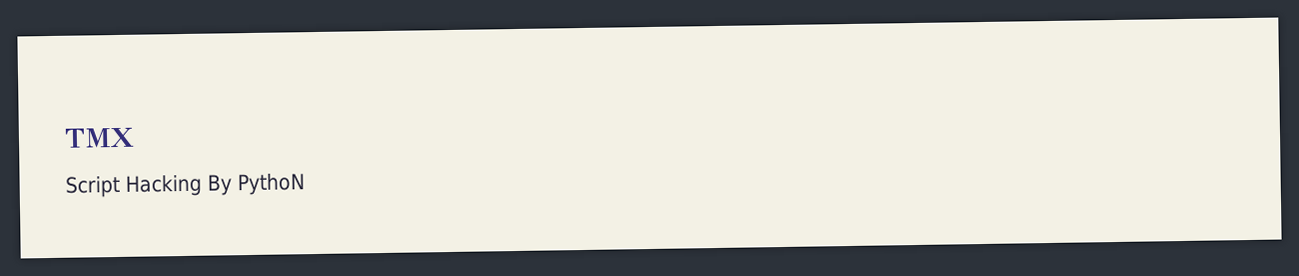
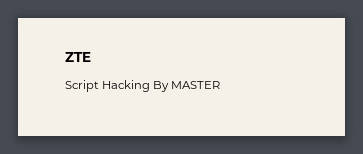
- TMX
+ ZTE
- Script Hacking By PythoN
+ Script Hacking By MASTER

